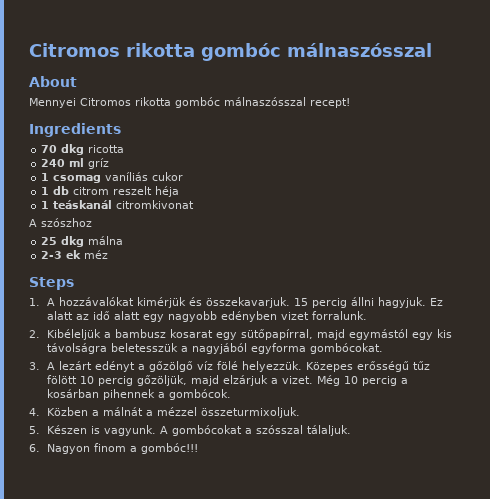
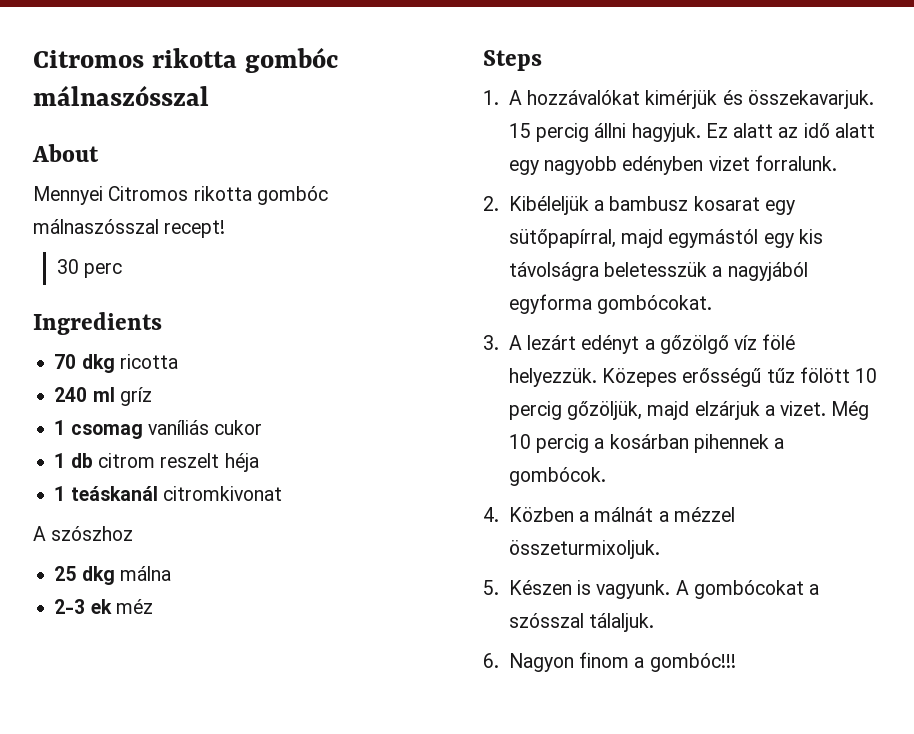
+ 30 perc

